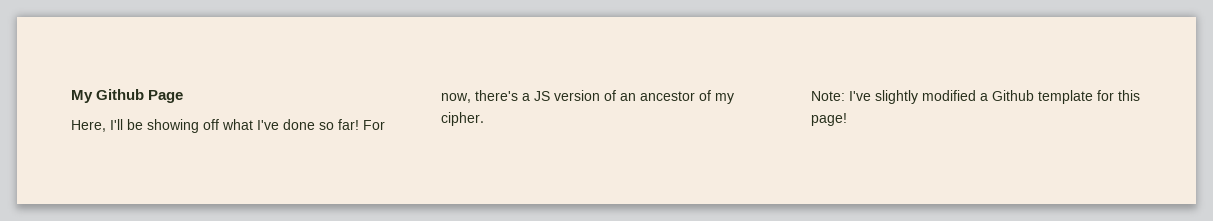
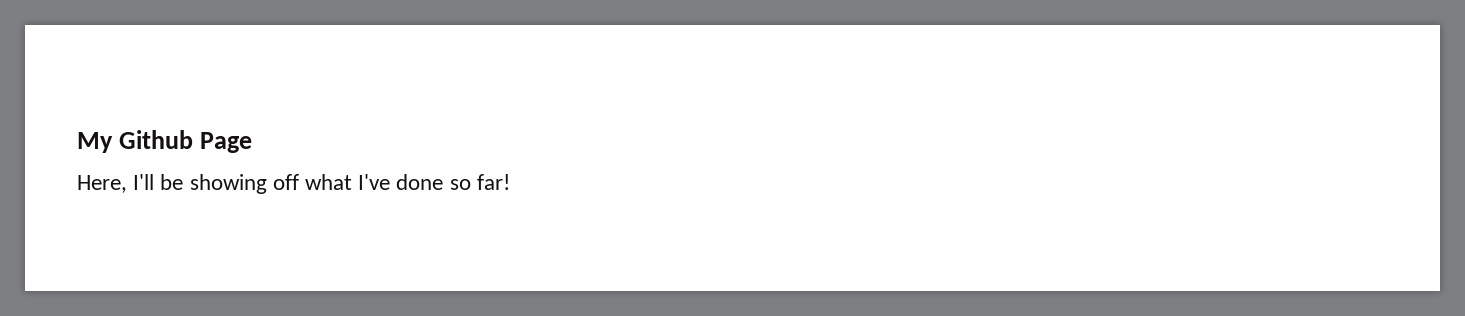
- For now, there's a JS version of an ancestor of my cipher.
- Note: I've slightly modified a Github template for this page!

